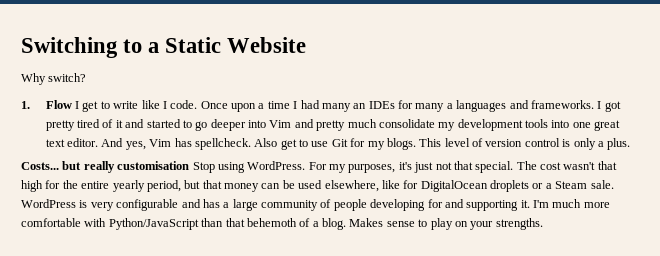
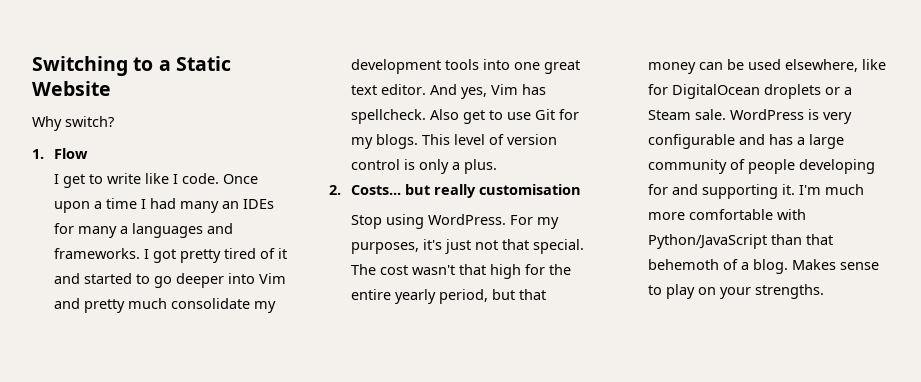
- 1. Flow I get to write like I code.
+ 1. Flow
+ I get to write like I code.
- Costs... but really customisation Stop using WordPress.
+ 2. Costs... but really customisation
+ Stop using WordPress.

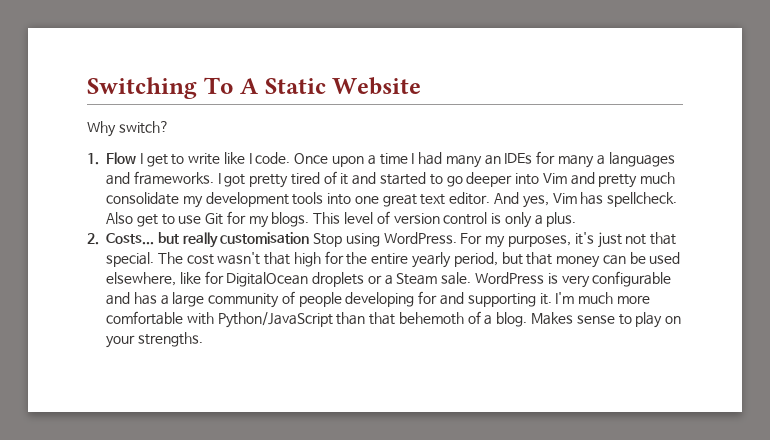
- Switching to a Static Website
+ Switching To A Static Website
- 1. Flow
- I get to write like I code.
+ 1. Flow I get to write like I code.
- 2. Costs... but really customisation
- Stop using WordPress.
+ 2. Costs... but really customisation Stop using WordPress.

